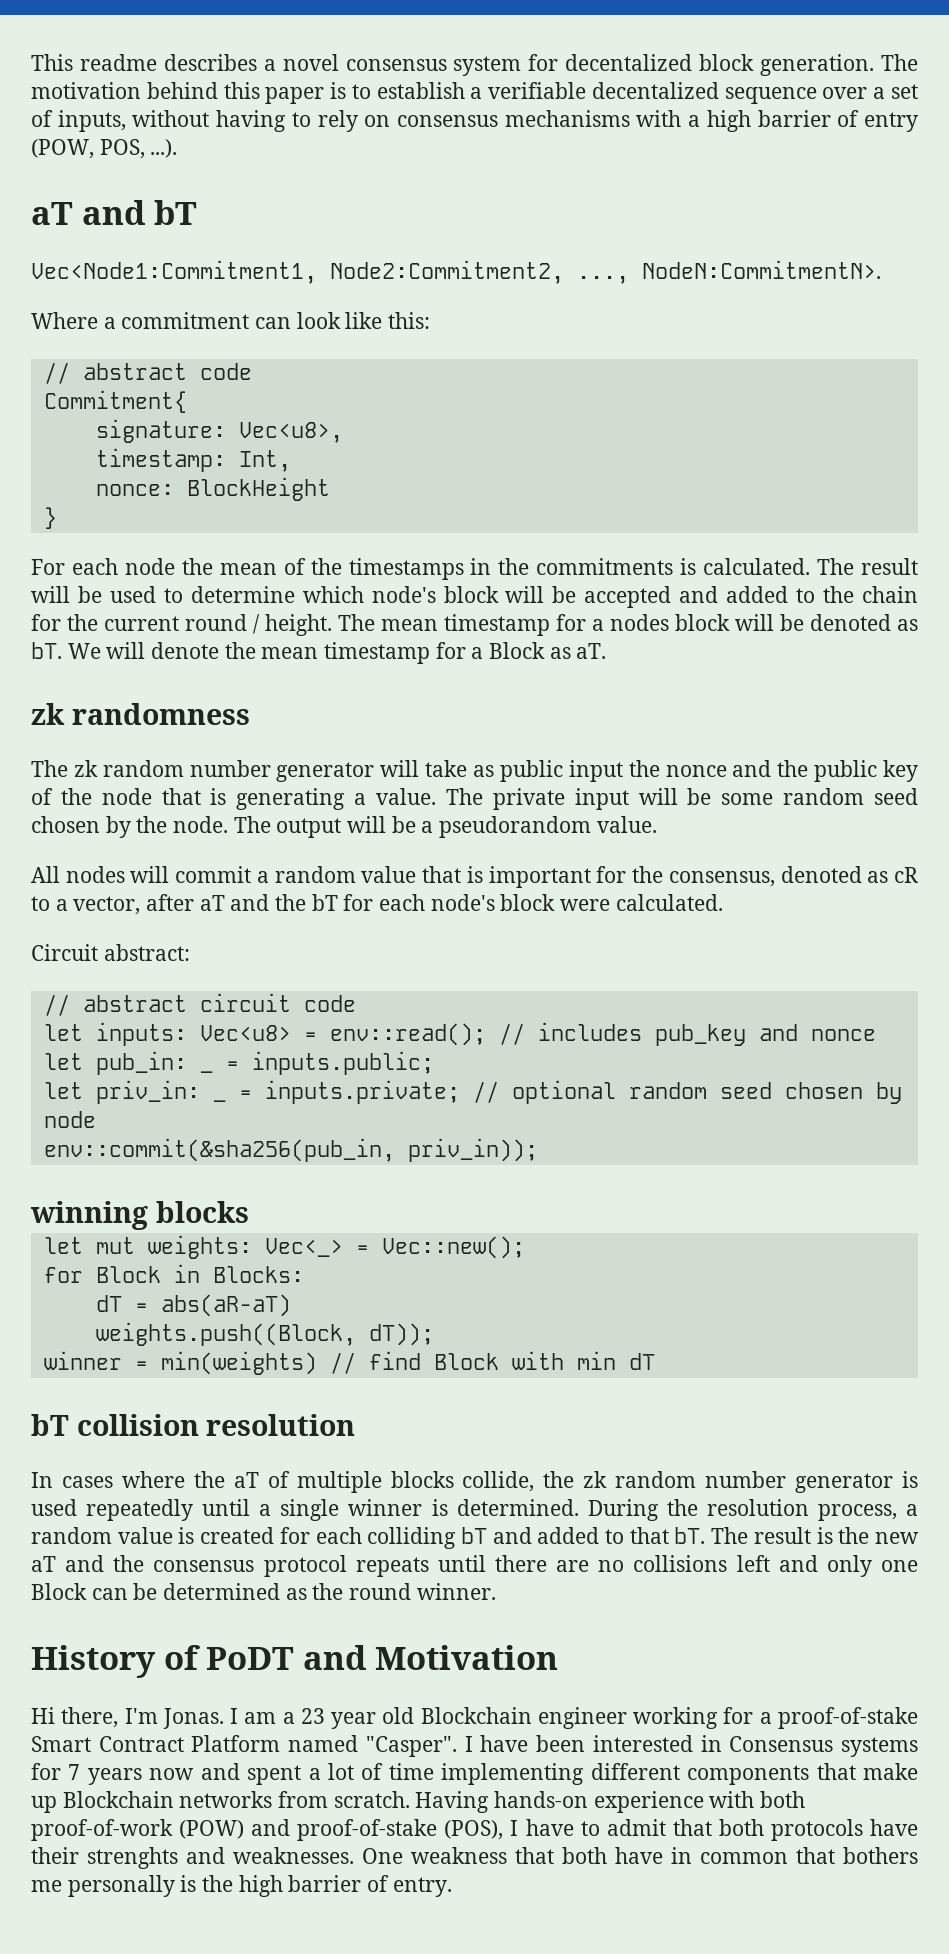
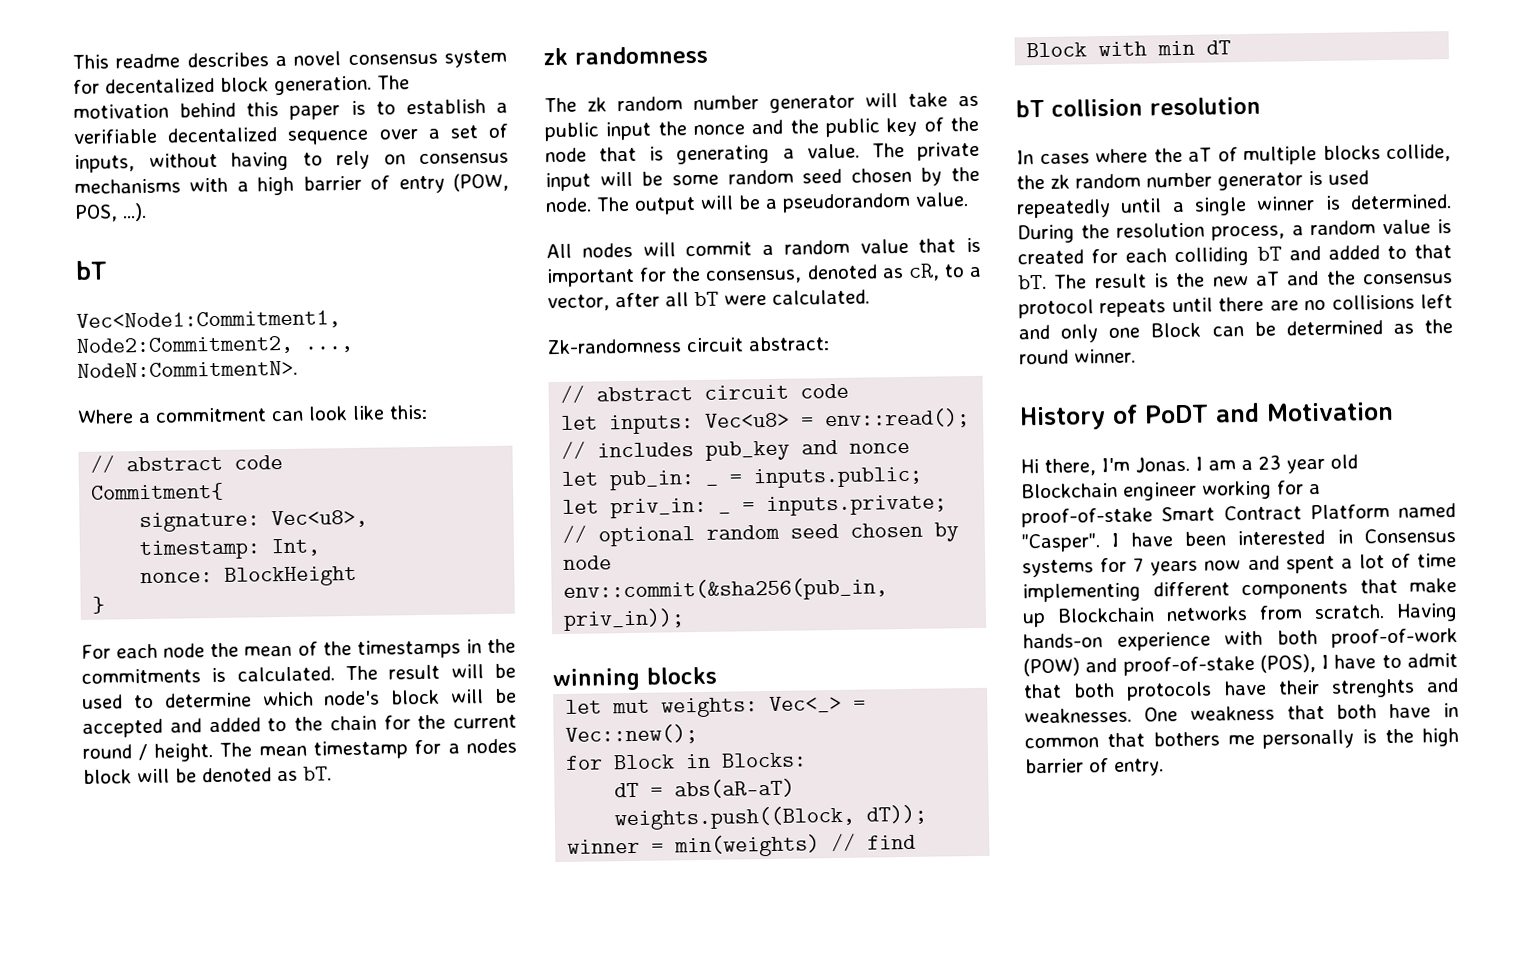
  The motivation behind this paper is to establish a verifiable decentalized sequence over a set of inputs, without having to rely on consensus mechanisms with a high barrier of entry (POW, POS, ...).
- aT and bT
+ bT
- We will denote the mean timestamp for a Block as aT.
- All nodes will commit a random value that is important for the consensus, denoted as cR to a vector, after aT and the bT for each node's block were calculated.
+ All nodes will commit a random value that is important for the consensus, denoted as cR, to a vector, after all bT were calculated.
- Circuit abstract:
+ Zk-randomness circuit abstract:

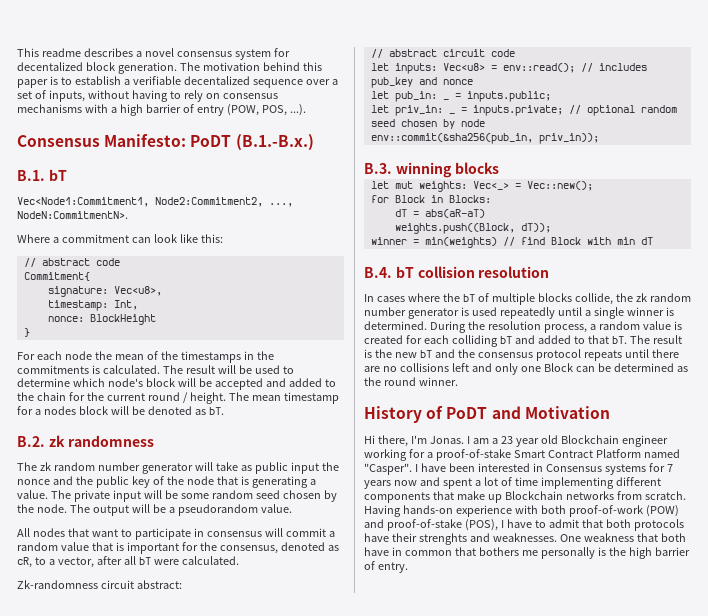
  The motivation behind this paper is to establish a verifiable decentalized sequence over a set of inputs, without having to rely on consensus mechanisms with a high barrier of entry (POW, POS, ...).
- bT
+ Consensus Manifesto: PoDT (B.1.-B.x.)
+ B.1. bT
- zk randomness
+ B.2. zk randomness
- All nodes will commit a random value that is important for the consensus, denoted as cR, to a vector, after all bT were calculated.
+ All nodes that want to participate in consensus will commit a random value that is important for the consensus, denoted as cR, to a vector, after all bT were calculated.
- winning blocks
+ B.3. winning blocks
- bT collision resolution
+ B.4. bT collision resolution
- In cases where the aT of multiple blocks collide, the zk random number generator is used repeatedly until a single winner is determined.
+ In cases where the bT of multiple blocks collide, the zk random number generator is used repeatedly until a single winner is determined.
- The result is the new aT and the consensus protocol repeats until there are no collisions left and only one Block can be determined as the round winner.
+ The result is the new bT and the consensus protocol repeats until there are no collisions left and only one Block can be determined as the round winner.

